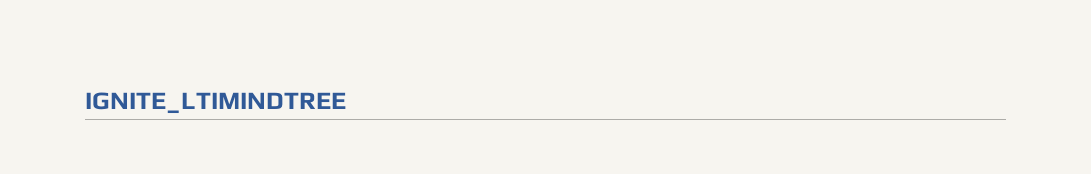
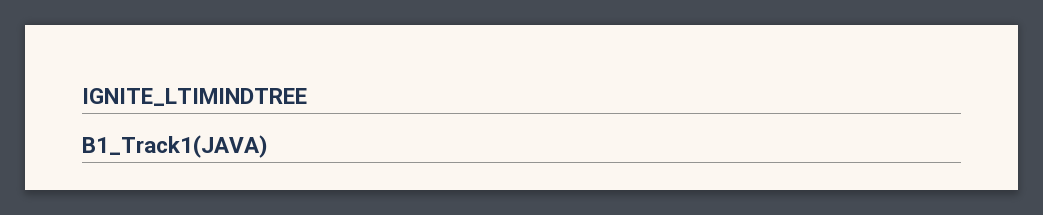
+ B1_Track1(JAVA)

